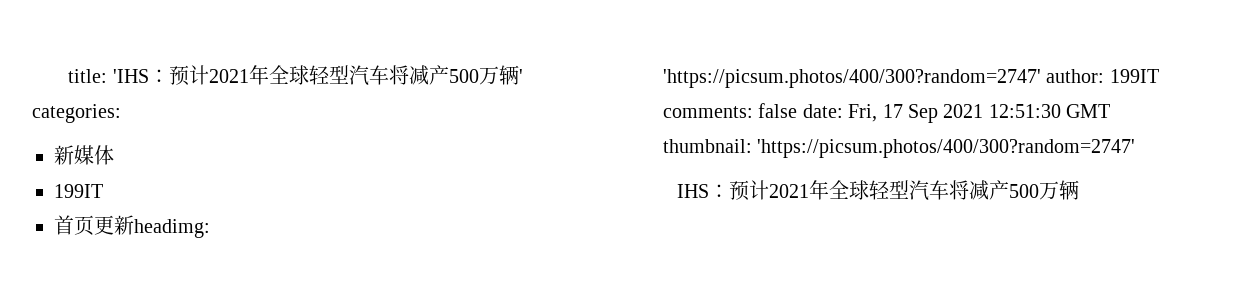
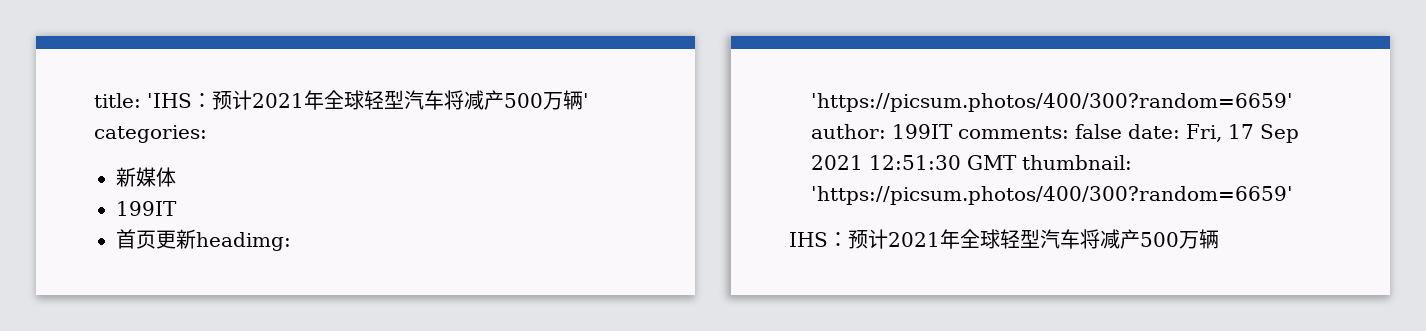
- 首页更新headimg: 'https://picsum.photos/400/300?random=2747' author: 199IT comments: false date: Fri, 17 Sep 2021 12:51:30 GMT thumbnail: 'https://picsum.photos/400/300?random=2747'
+ 首页更新headimg: 'https://picsum.photos/400/300?random=6659' author: 199IT comments: false date: Fri, 17 Sep 2021 12:51:30 GMT thumbnail: 'https://picsum.photos/400/300?random=6659'

